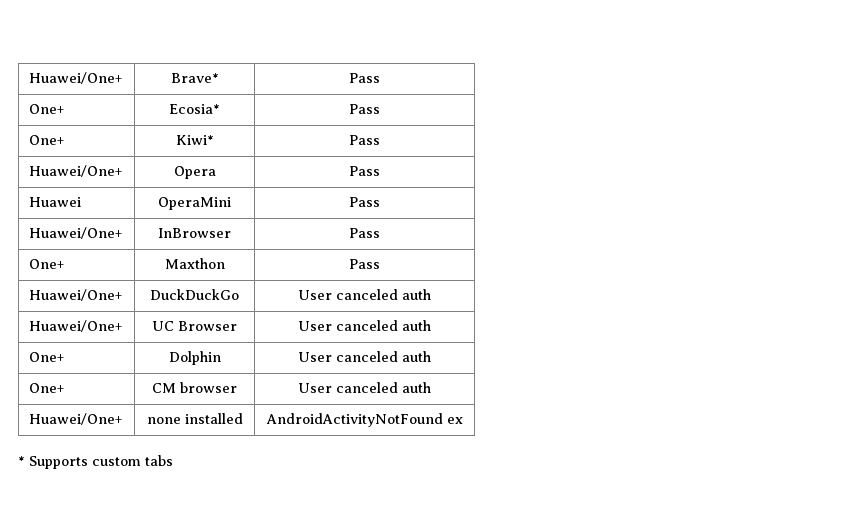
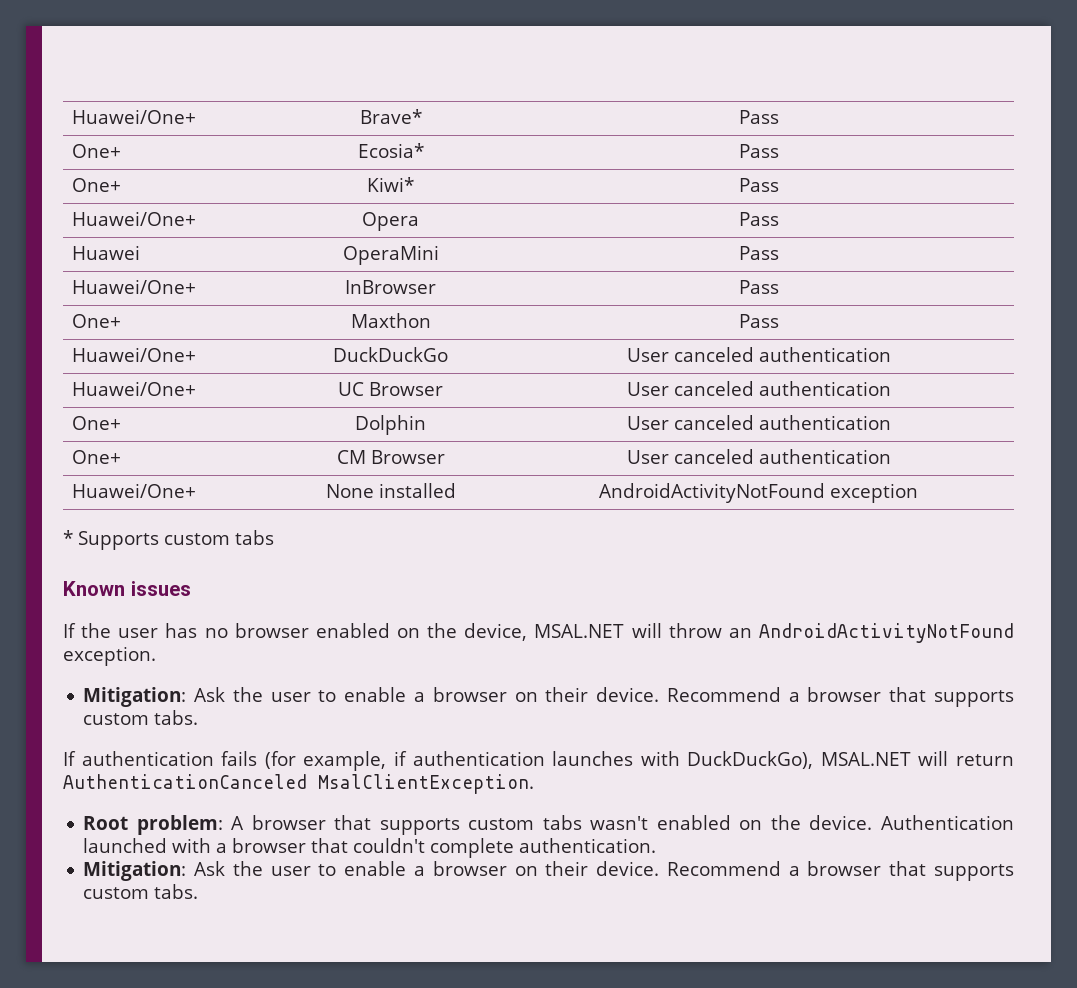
- Huawei/One+ | DuckDuckGo | User canceled auth
+ Huawei/One+ | DuckDuckGo | User canceled authentication
- Huawei/One+ | UC Browser | User canceled auth
+ Huawei/One+ | UC Browser | User canceled authentication
- One+ | Dolphin | User canceled auth
+ One+ | Dolphin | User canceled authentication
- One+ | CM browser | User canceled auth
- Huawei/One+ | none installed | AndroidActivityNotFound ex
+ One+ | CM Browser | User canceled authentication
+ Huawei/One+ | None installed | AndroidActivityNotFound exception
+ Known issues
+ If the user has no browser enabled on the device, MSAL.NET will throw an AndroidActivityNotFound exception.
+ Mitigation: Ask the user to enable a browser on their device. Recommend a browser that supports custom tabs.
+ If authentication fails (for example, if authentication launches with DuckDuckGo), MSAL.NET will return AuthenticationCanceled MsalClientException.
+ Root problem: A browser that supports custom tabs wasn't enabled on the device. Authentication launched with a browser that couldn't complete authentication.
+ Mitigation: Ask the user to enable a browser on their device. Recommend a browser that supports custom tabs.

